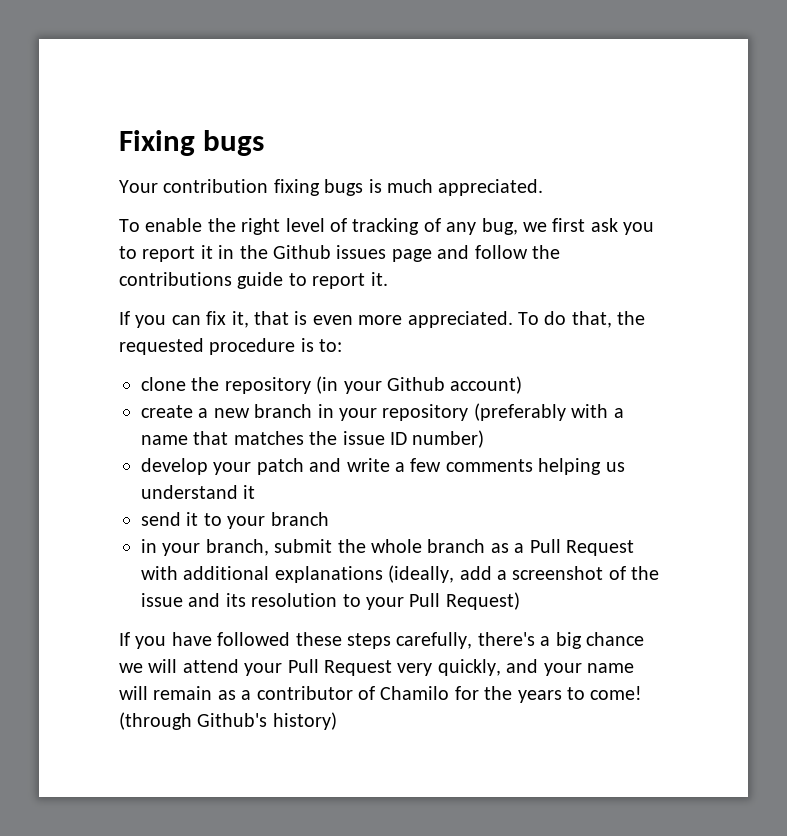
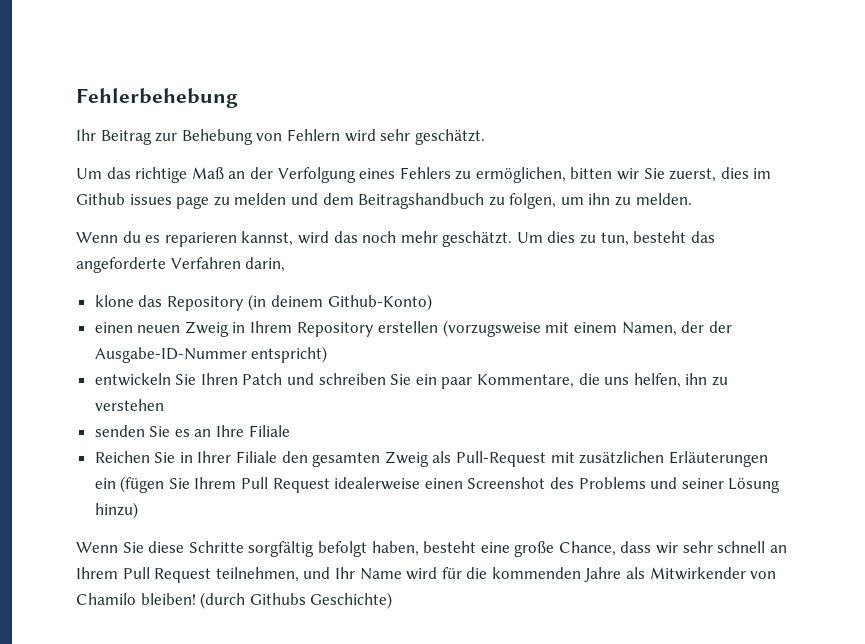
- Fixing bugs
- Your contribution fixing bugs is much appreciated.
- To enable the right level of tracking of any bug, we first ask you to report it in the Github issues page and follow the contributions guide to report it.
- If you can fix it, that is even more appreciated. To do that, the requested procedure is to:
- clone the repository (in your Github account)
- create a new branch in your repository (preferably with a name that matches the issue ID number)
- develop your patch and write a few comments helping us understand it
- send it to your branch
- in your branch, submit the whole branch as a Pull Request with additional explanations (ideally, add a screenshot of the issue and its resolution to your Pull Request)
- If you have followed these steps carefully, there's a big chance we will attend your Pull Request very quickly, and your name will remain as a contributor of Chamilo for the years to come! (through Github's history)
+ Fehlerbehebung
+ Ihr Beitrag zur Behebung von Fehlern wird sehr geschätzt.
+ Um das richtige Maß an der Verfolgung eines Fehlers zu ermöglichen, bitten wir Sie zuerst, dies im Github issues page zu melden und dem Beitragshandbuch zu folgen, um ihn zu melden.
+ Wenn du es reparieren kannst, wird das noch mehr geschätzt. Um dies zu tun, besteht das angeforderte Verfahren darin,
+ klone das Repository (in deinem Github-Konto)
+ einen neuen Zweig in Ihrem Repository erstellen (vorzugsweise mit einem Namen, der der Ausgabe-ID-Nummer entspricht)
+ entwickeln Sie Ihren Patch und schreiben Sie ein paar Kommentare, die uns helfen, ihn zu verstehen
+ senden Sie es an Ihre Filiale
+ Reichen Sie in Ihrer Filiale den gesamten Zweig als Pull-Request mit zusätzlichen Erläuterungen ein (fügen Sie Ihrem Pull Request idealerweise einen Screenshot des Problems und seiner Lösung hinzu)
+ Wenn Sie diese Schritte sorgfältig befolgt haben, besteht eine große Chance, dass wir sehr schnell an Ihrem Pull Request teilnehmen, und Ihr Name wird für die kommenden Jahre als Mitwirkender von Chamilo bleiben! (durch Githubs Geschichte)

